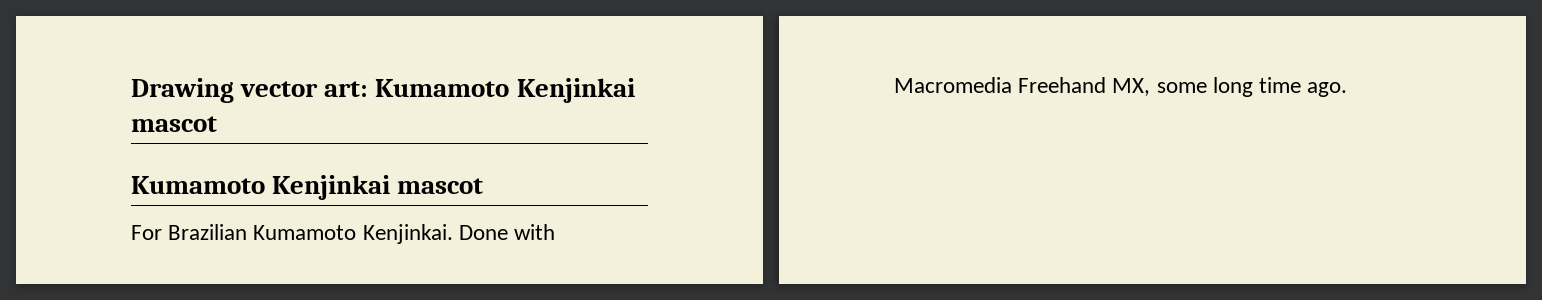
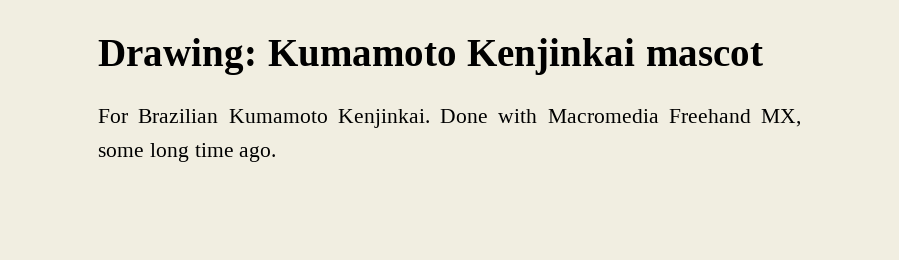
- Drawing vector art: Kumamoto Kenjinkai mascot
- Kumamoto Kenjinkai mascot
+ Drawing: Kumamoto Kenjinkai mascot

